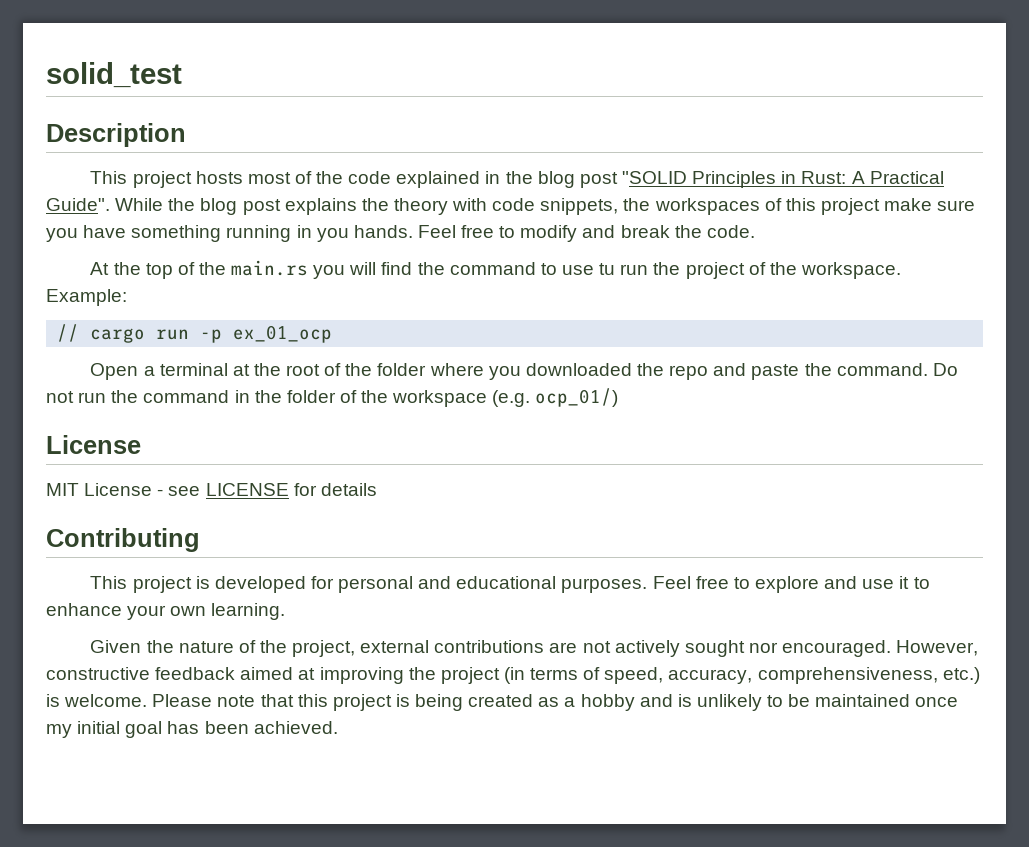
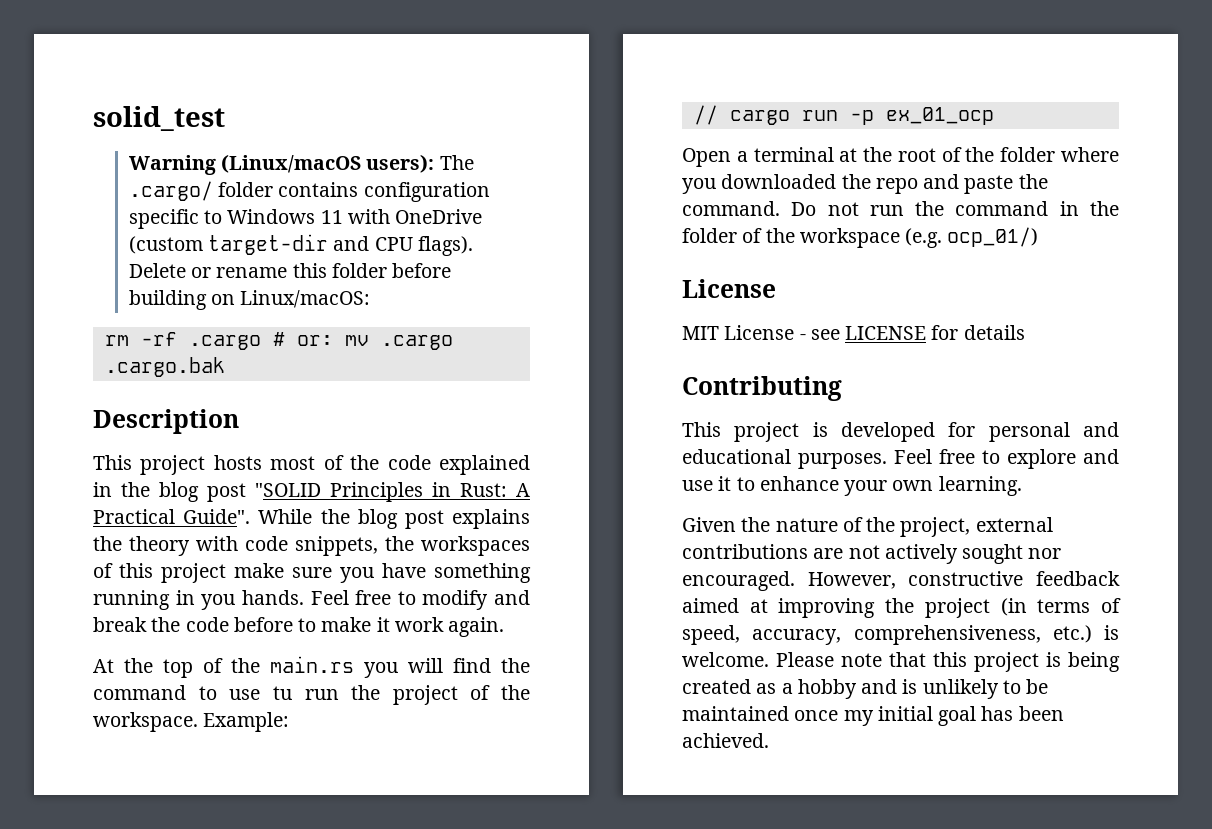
+ Warning (Linux/macOS users): The .cargo/ folder contains configuration specific to Windows 11 with OneDrive (custom target-dir and CPU flags). Delete or rename this folder before building on Linux/macOS:
+ rm -rf .cargo # or: mv .cargo .cargo.bak
- Feel free to modify and break the code.
+ Feel free to modify and break the code before to make it work again.

